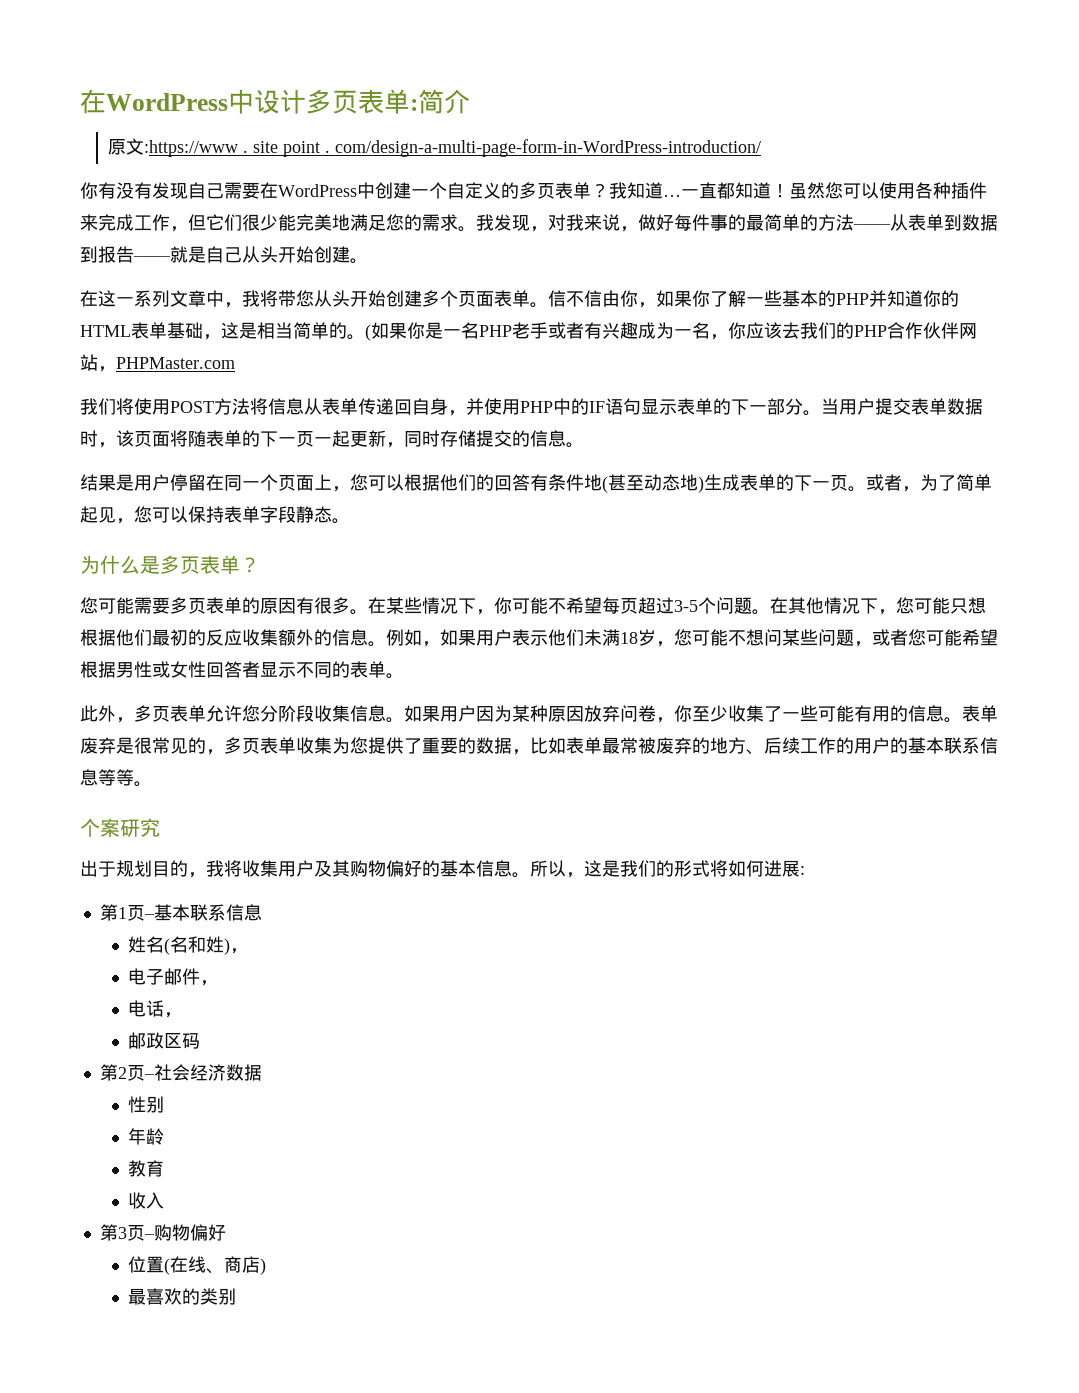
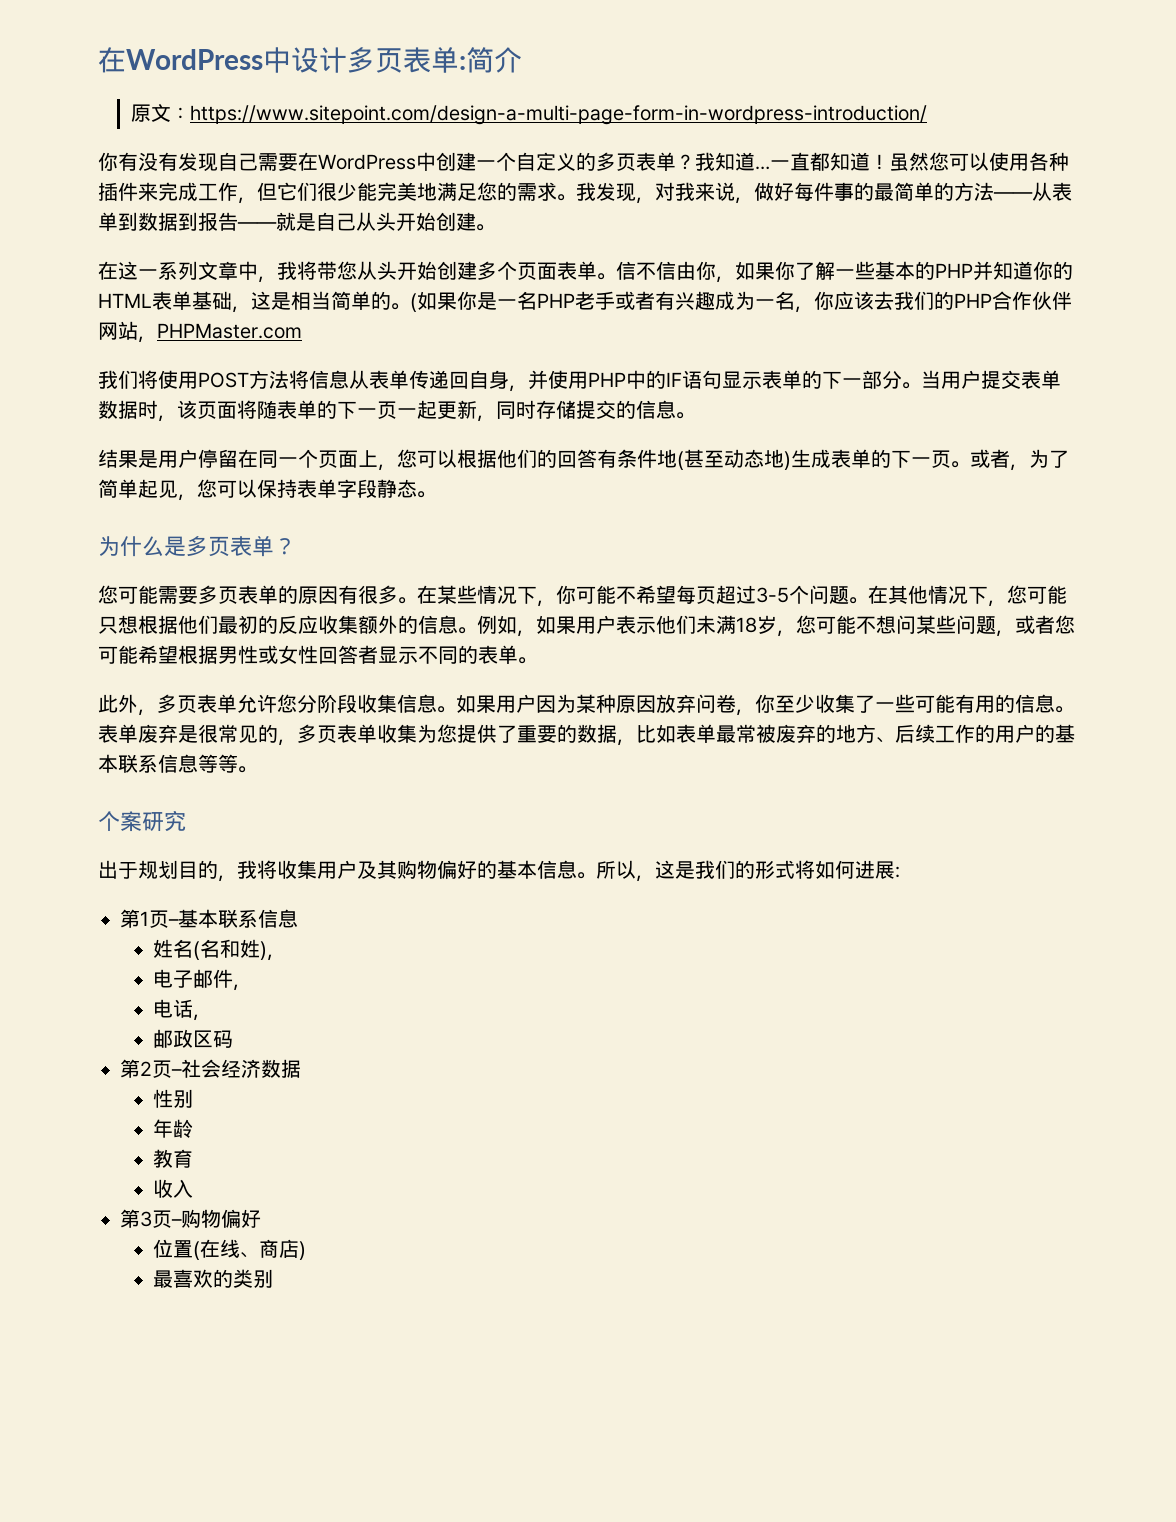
- 原文:https://www . site point . com/design-a-multi-page-form-in-WordPress-introduction/
+ 原文：https://www.sitepoint.com/design-a-multi-page-form-in-wordpress-introduction/

